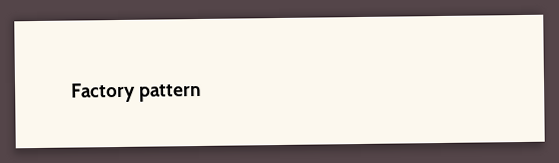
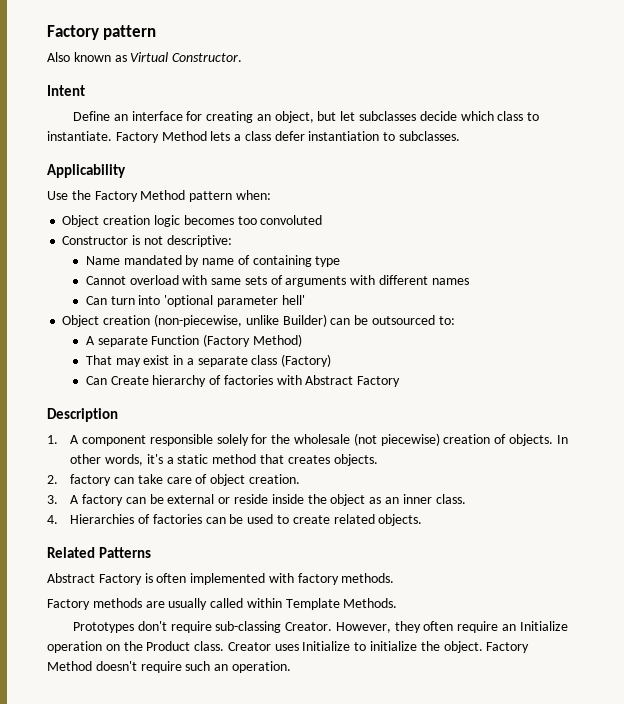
+ Also known as Virtual Constructor.
+ Intent
+ Define an interface for creating an object, but let subclasses decide which class to instantiate. Factory Method lets a class defer instantiation to subclasses.
+ Applicability
+ Use the Factory Method pattern when:
+ Object creation logic becomes too convoluted
+ Constructor is not descriptive:
+ Name mandated by name of containing type
+ Cannot overload with same sets of arguments with different names
+ Can turn into 'optional parameter hell'
+ Object creation (non-piecewise, unlike Builder) can be outsourced to:
+ A separate Function (Factory Method)
+ That may exist in a separate class (Factory)
+ Can Create hierarchy of factories with Abstract Factory
+ Description
+ 1. A component responsible solely for the wholesale (not piecewise) creation of objects. In other words, it's a static method that creates objects.
+ 2. factory can take care of object creation.
+ 3. A factory can be external or reside inside the object as an inner class.
+ 4. Hierarchies of factories can be used to create related objects.
+ Related Patterns
+ Abstract Factory is often implemented with factory methods.
+ Factory methods are usually called within Template Methods.
+ Prototypes don't require sub-classing Creator. However, they often require an Initialize operation on the Product class. Creator uses Initialize to initialize the object. Factory Method doesn't require such an operation.

